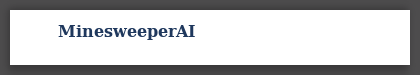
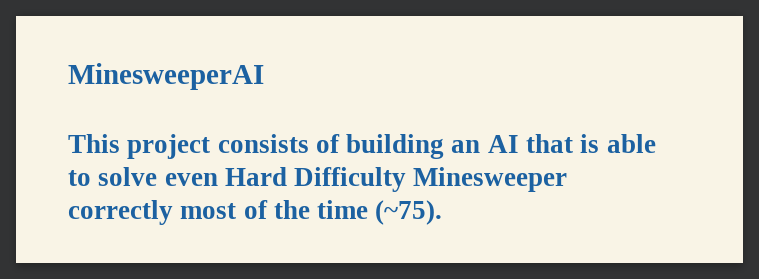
+ This project consists of building an AI that is able to solve even Hard Difficulty Minesweeper correctly most of the time (~75).

